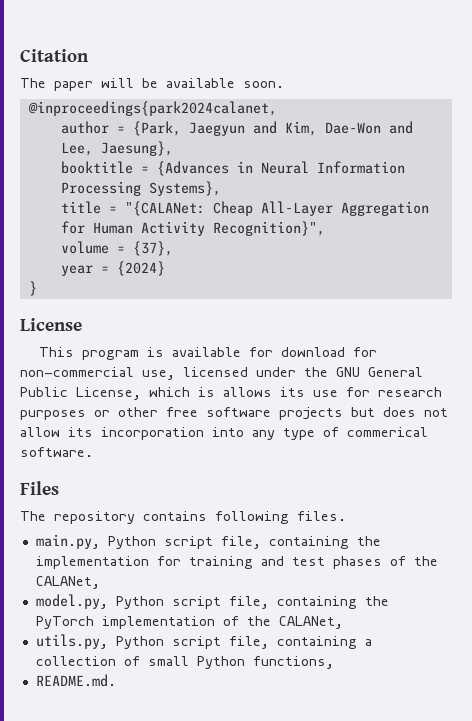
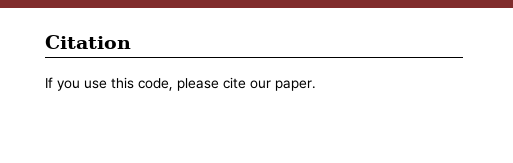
- The paper will be available soon.
- @inproceedings{park2024calanet,
- author = {Park, Jaegyun and Kim, Dae-Won and Lee, Jaesung},
- booktitle = {Advances in Neural Information Processing Systems},
- title = "{CALANet: Cheap All-Layer Aggregation for Human Activity Recognition}",
- volume = {37},
- year = {2024}
- }
- License
- This program is available for download for non-commercial use, licensed under the GNU General Public License, which is allows its use for research purposes or other free software projects but does not allow its incorporation into any type of commerical software.
- Files
- The repository contains following files.
- main.py, Python script file, containing the implementation for training and test phases of the CALANet,
- model.py, Python script file, containing the PyTorch implementation of the CALANet,
- utils.py, Python script file, containing a collection of small Python functions,
- README.md.
+ If you use this code, please cite our paper.

